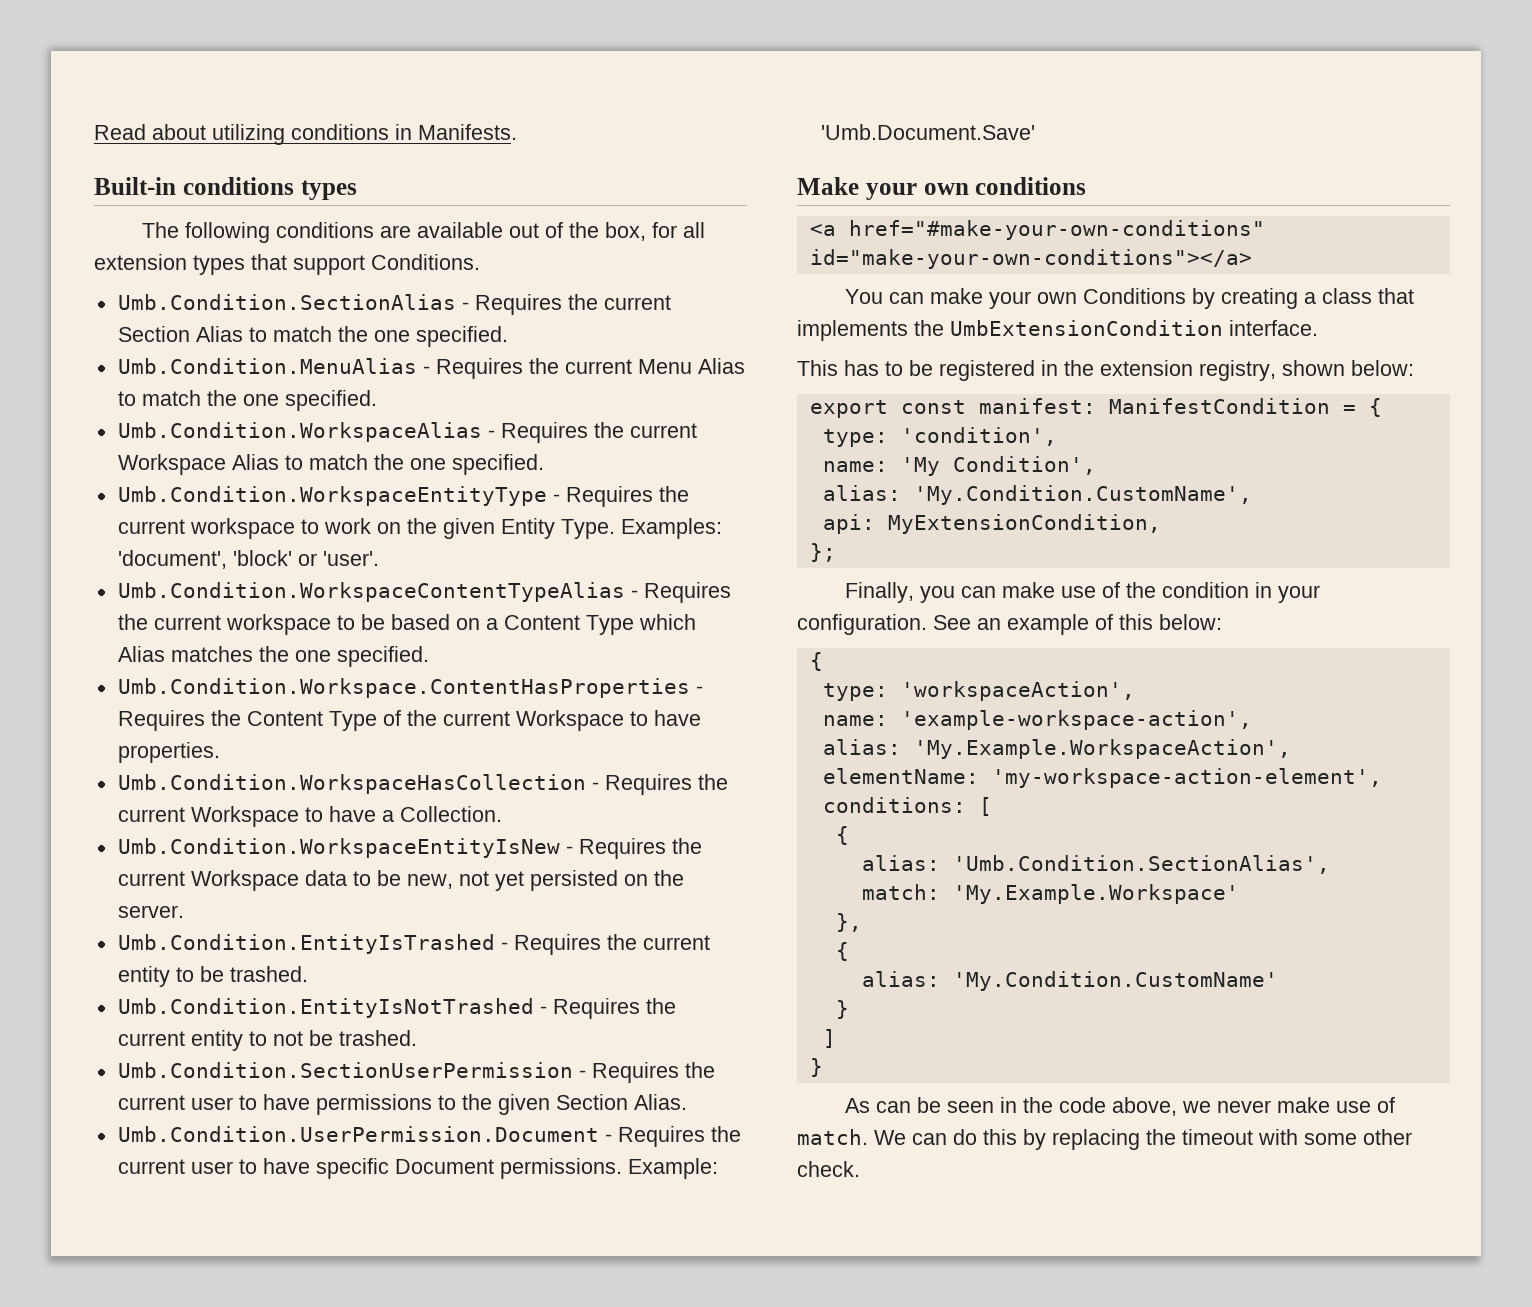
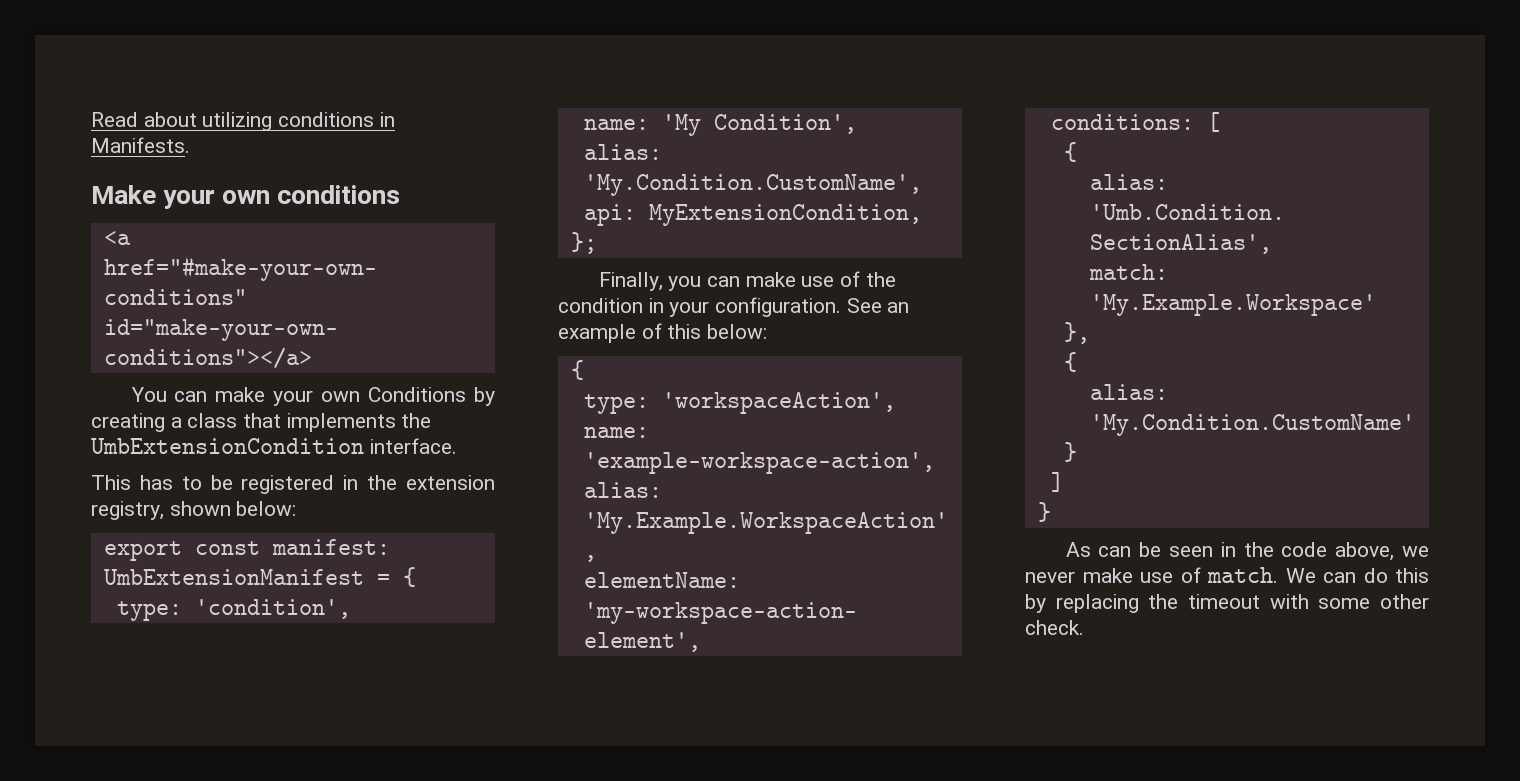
- Built-in conditions types
- The following conditions are available out of the box, for all extension types that support Conditions.
- Umb.Condition.SectionAlias - Requires the current Section Alias to match the one specified.
- Umb.Condition.MenuAlias - Requires the current Menu Alias to match the one specified.
- Umb.Condition.WorkspaceAlias - Requires the current Workspace Alias to match the one specified.
- Umb.Condition.WorkspaceEntityType - Requires the current workspace to work on the given Entity Type. Examples: 'document', 'block' or 'user'.
- Umb.Condition.WorkspaceContentTypeAlias - Requires the current workspace to be based on a Content Type which Alias matches the one specified.
- Umb.Condition.Workspace.ContentHasProperties - Requires the Content Type of the current Workspace to have properties.
- Umb.Condition.WorkspaceHasCollection - Requires the current Workspace to have a Collection.
- Umb.Condition.WorkspaceEntityIsNew - Requires the current Workspace data to be new, not yet persisted on the server.
- Umb.Condition.EntityIsTrashed - Requires the current entity to be trashed.
- Umb.Condition.EntityIsNotTrashed - Requires the current entity to not be trashed.
- Umb.Condition.SectionUserPermission - Requires the current user to have permissions to the given Section Alias.
- Umb.Condition.UserPermission.Document - Requires the current user to have specific Document permissions. Example: 'Umb.Document.Save'
- export const manifest: ManifestCondition = {
+ export const manifest: UmbExtensionManifest = {

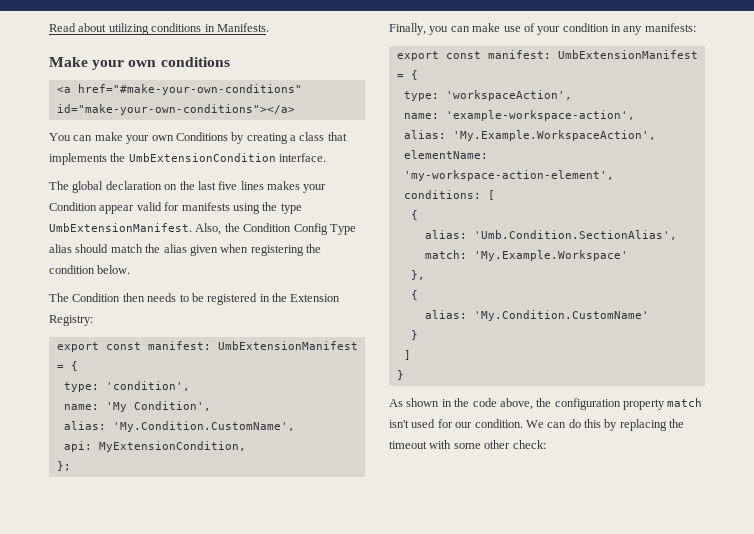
- This has to be registered in the extension registry, shown below:
+ The global declaration on the last five lines makes your Condition appear valid for manifests using the type UmbExtensionManifest. Also, the Condition Config Type alias should match the alias given when registering the condition below.
+ The Condition then needs to be registered in the Extension Registry:
- Finally, you can make use of the condition in your configuration. See an example of this below:
- {
+ Finally, you can make use of your condition in any manifests:
+ export const manifest: UmbExtensionManifest = {
- As can be seen in the code above, we never make use of match.
+ As shown in the code above, the configuration property match isn't used for our condition.
- We can do this by replacing the timeout with some other check.
+ We can do this by replacing the timeout with some other check:

